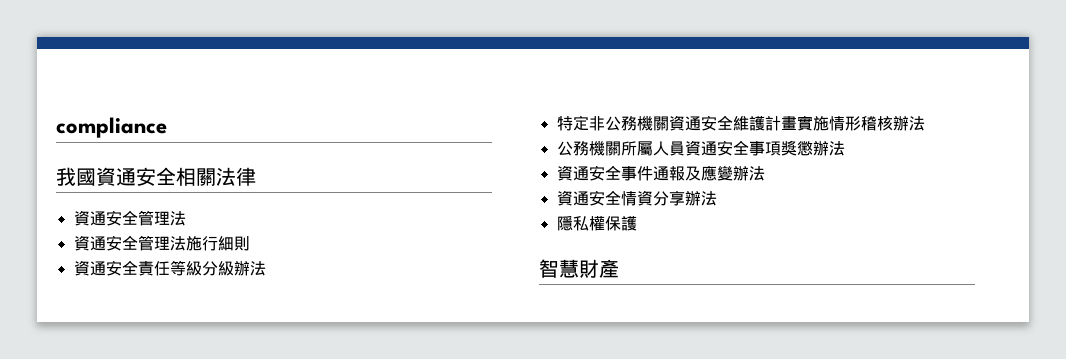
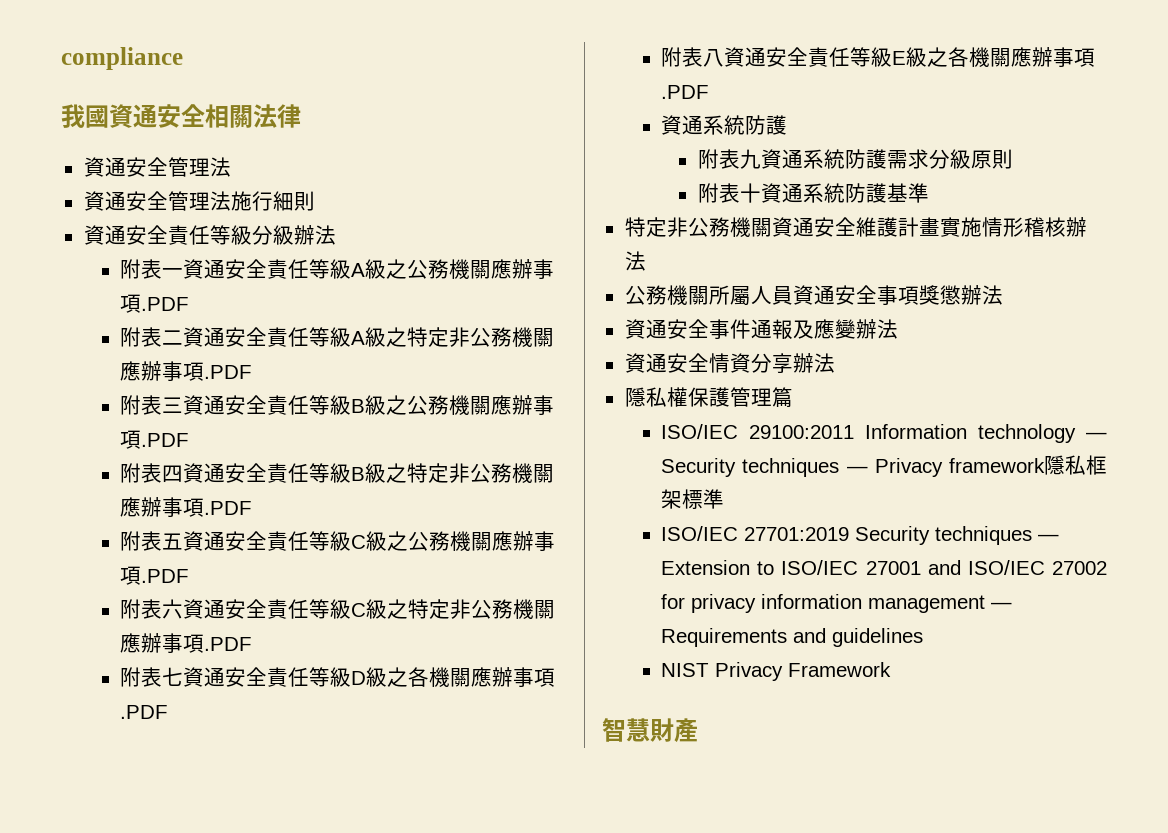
+ 附表一資通安全責任等級A級之公務機關應辦事項.PDF
+ 附表二資通安全責任等級A級之特定非公務機關應辦事項.PDF
+ 附表三資通安全責任等級B級之公務機關應辦事項.PDF
+ 附表四資通安全責任等級B級之特定非公務機關應辦事項.PDF
+ 附表五資通安全責任等級C級之公務機關應辦事項.PDF
+ 附表六資通安全責任等級C級之特定非公務機關應辦事項.PDF
+ 附表七資通安全責任等級D級之各機關應辦事項.PDF
+ 附表八資通安全責任等級E級之各機關應辦事項.PDF
+ 資通系統防護
+ 附表九資通系統防護需求分級原則
+ 附表十資通系統防護基準
- 隱私權保護
+ 隱私權保護管理篇
+ ISO/IEC 29100:2011 Information technology — Security techniques — Privacy framework隱私框架標準
+ ISO/IEC 27701:2019 Security techniques — Extension to ISO/IEC 27001 and ISO/IEC 27002 for privacy information management — Requirements and guidelines
+ NIST Privacy Framework

